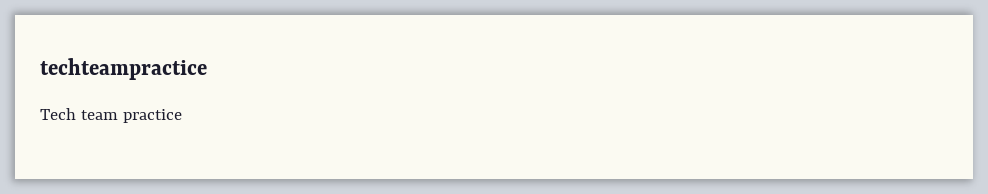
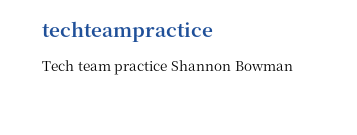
- Tech team practice
+ Tech team practice Shannon Bowman

